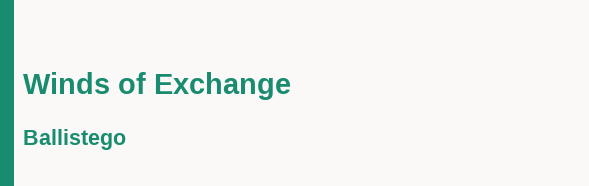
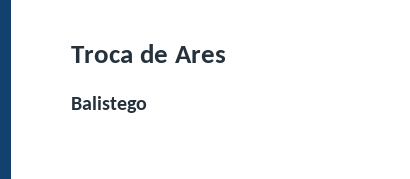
- Winds of Exchange
- Ballistego
+ Troca de Ares
+ Balistego

